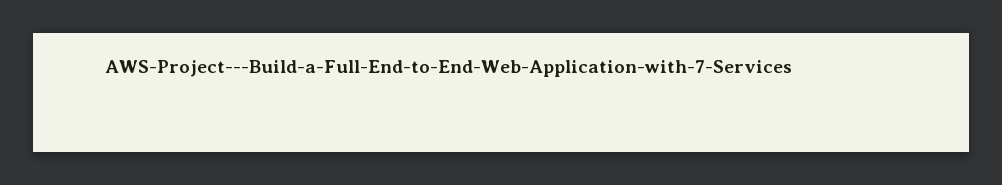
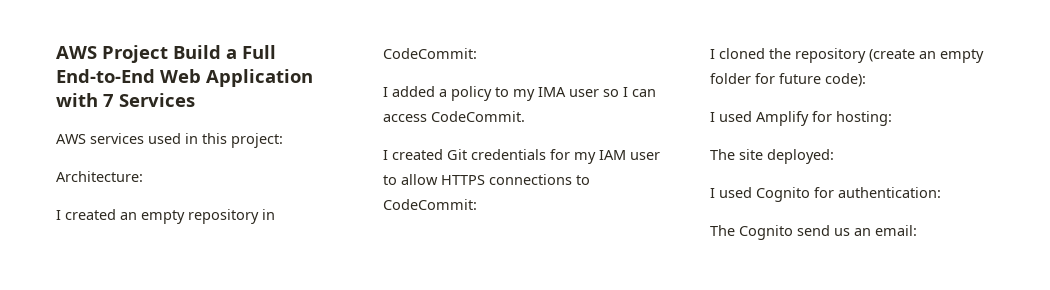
- AWS-Project---Build-a-Full-End-to-End-Web-Application-with-7-Services
+ AWS Project Build a Full End-to-End Web Application with 7 Services
+ AWS services used in this project:
+ Architecture:
+ I created an empty repository in CodeCommit:
+ I added a policy to my IMA user so I can access CodeCommit.
+ I created Git credentials for my IAM user to allow HTTPS connections to CodeCommit:
+ I cloned the repository (create an empty folder for future code):
+ I used Amplify for hosting:
+ The site deployed:
+ I used Cognito for authentication:
+ The Cognito send us an email:

